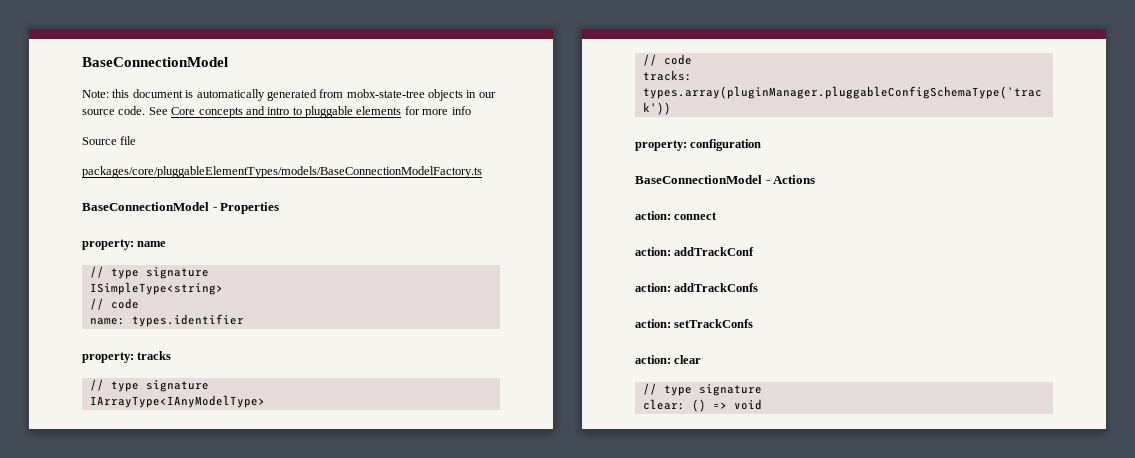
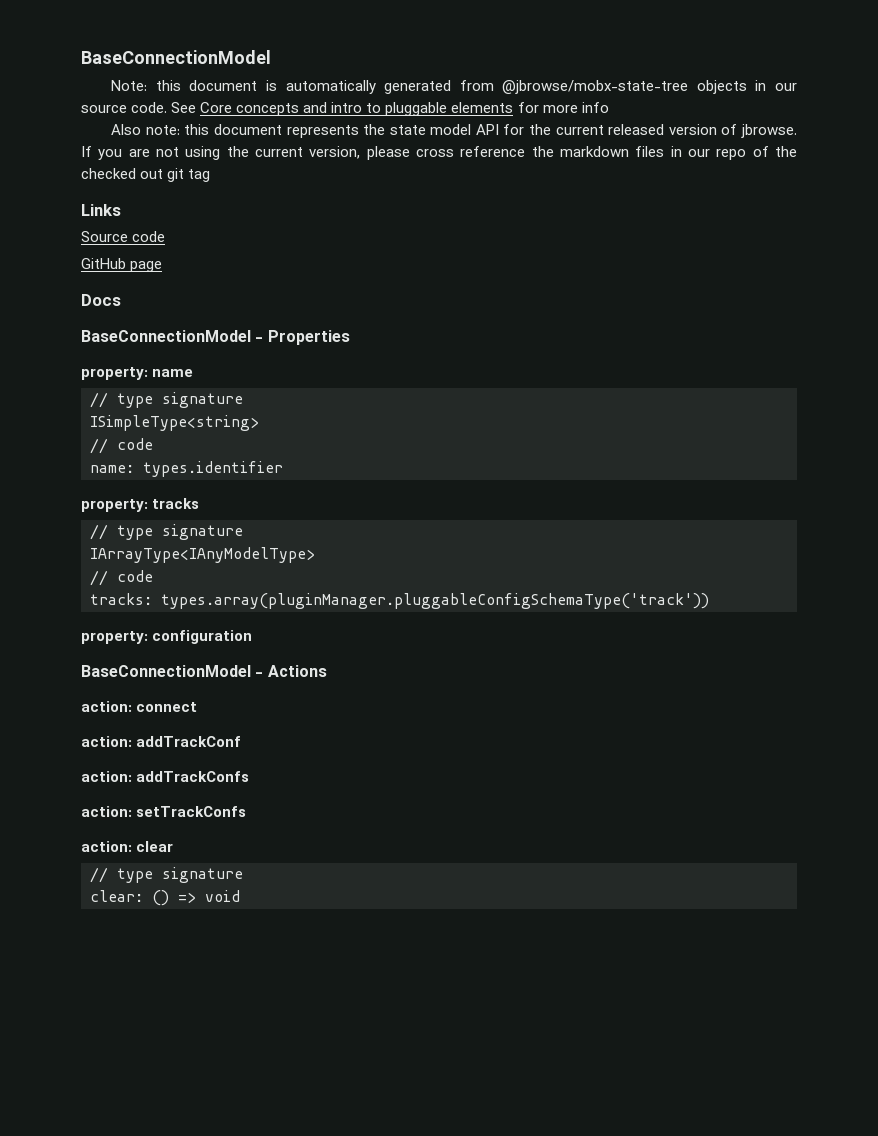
- Note: this document is automatically generated from mobx-state-tree objects in our source code.
+ Note: this document is automatically generated from @jbrowse/mobx-state-tree objects in our source code.
- Source file
- packages/core/pluggableElementTypes/models/BaseConnectionModelFactory.ts
+ Also note: this document represents the state model API for the current released version of jbrowse. If you are not using the current version, please cross reference the markdown files in our repo of the checked out git tag
+ Links
+ Source code
+ GitHub page
+ Docs

